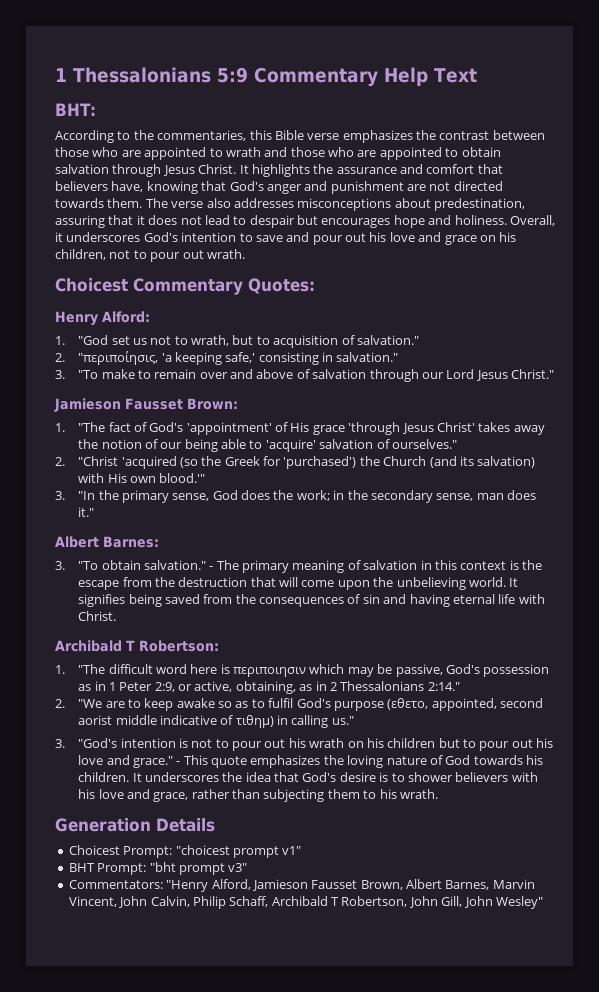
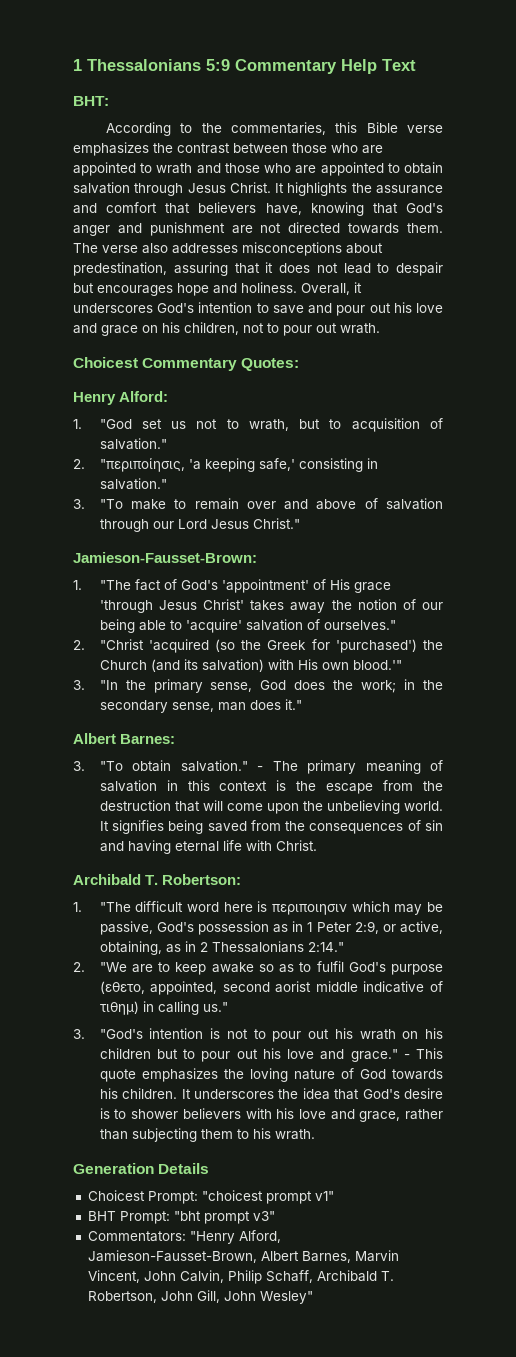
- Jamieson Fausset Brown:
+ Jamieson-Fausset-Brown:
- Archibald T Robertson:
+ Archibald T. Robertson:
- Commentators: "Henry Alford, Jamieson Fausset Brown, Albert Barnes, Marvin Vincent, John Calvin, Philip Schaff, Archibald T Robertson, John Gill, John Wesley"
+ Commentators: "Henry Alford, Jamieson-Fausset-Brown, Albert Barnes, Marvin Vincent, John Calvin, Philip Schaff, Archibald T. Robertson, John Gill, John Wesley"

